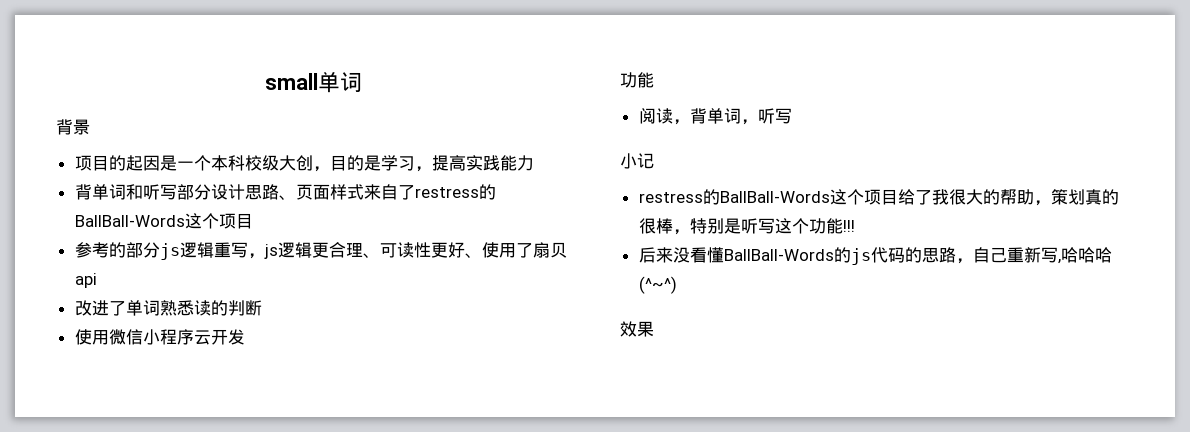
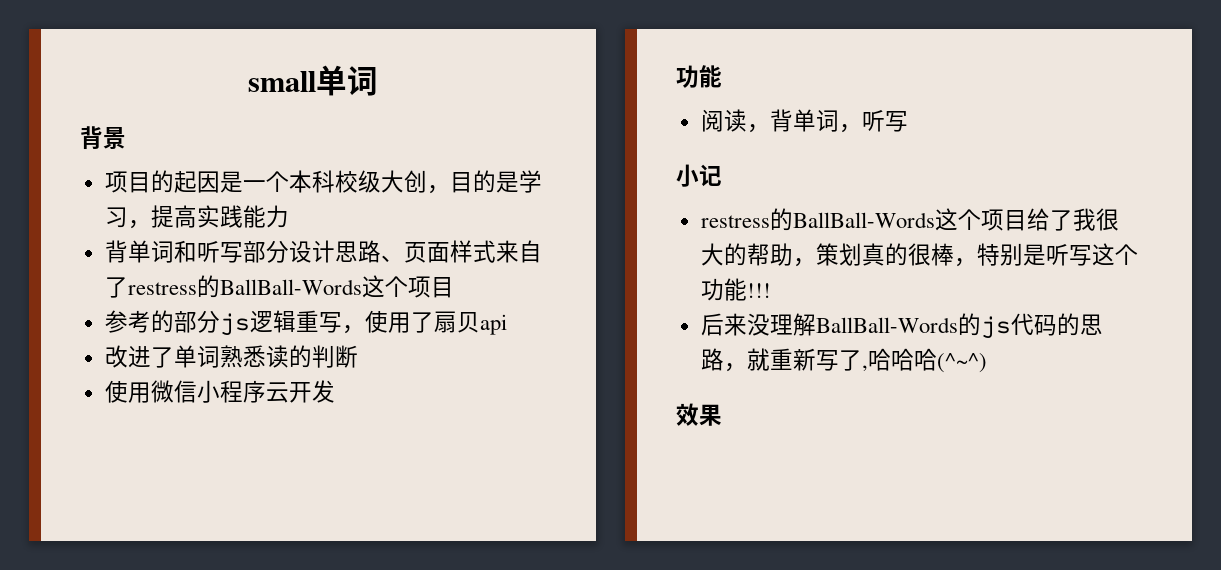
- 参考的部分js逻辑重写，js逻辑更合理、可读性更好、使用了扇贝api
+ 参考的部分js逻辑重写，使用了扇贝api
- 后来没看懂BallBall-Words的js代码的思路，自己重新写,哈哈哈(^~^)
+ 后来没理解BallBall-Words的js代码的思路，就重新写了,哈哈哈(^~^)

